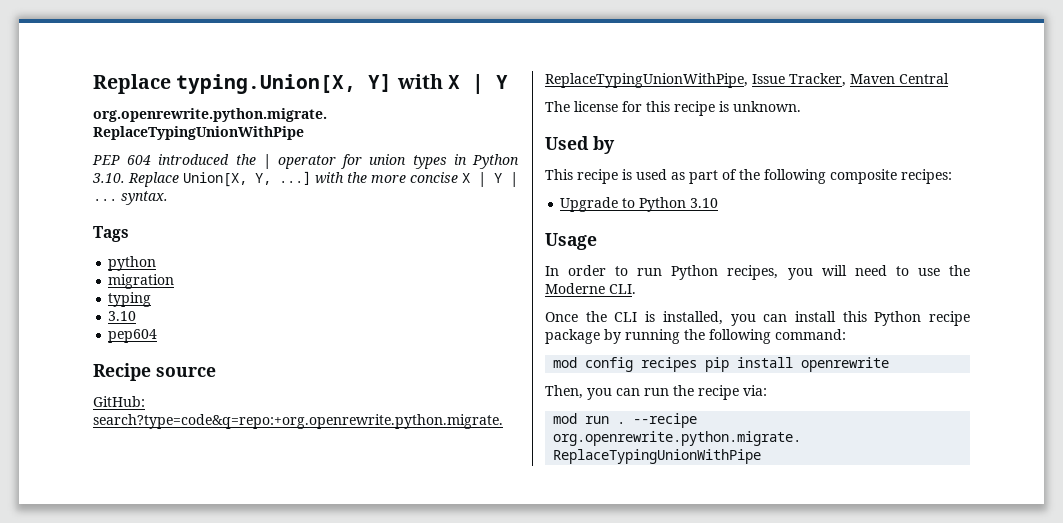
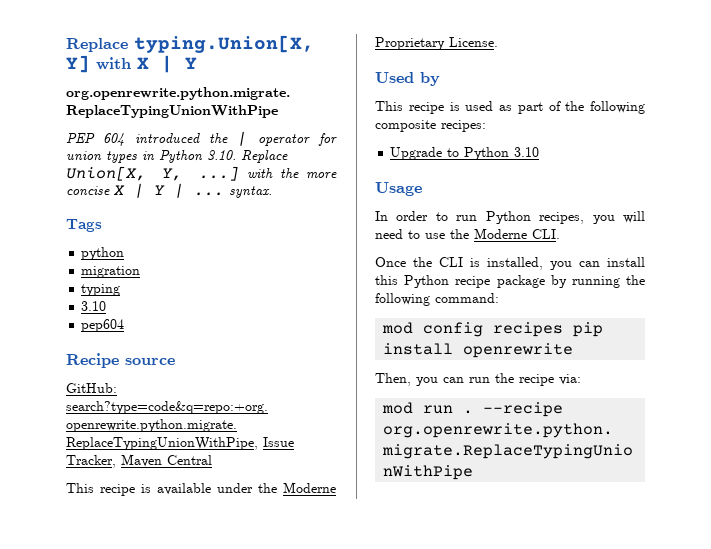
- The license for this recipe is unknown.
+ This recipe is available under the Moderne Proprietary License.

